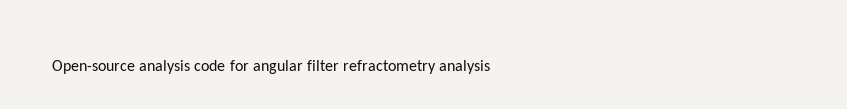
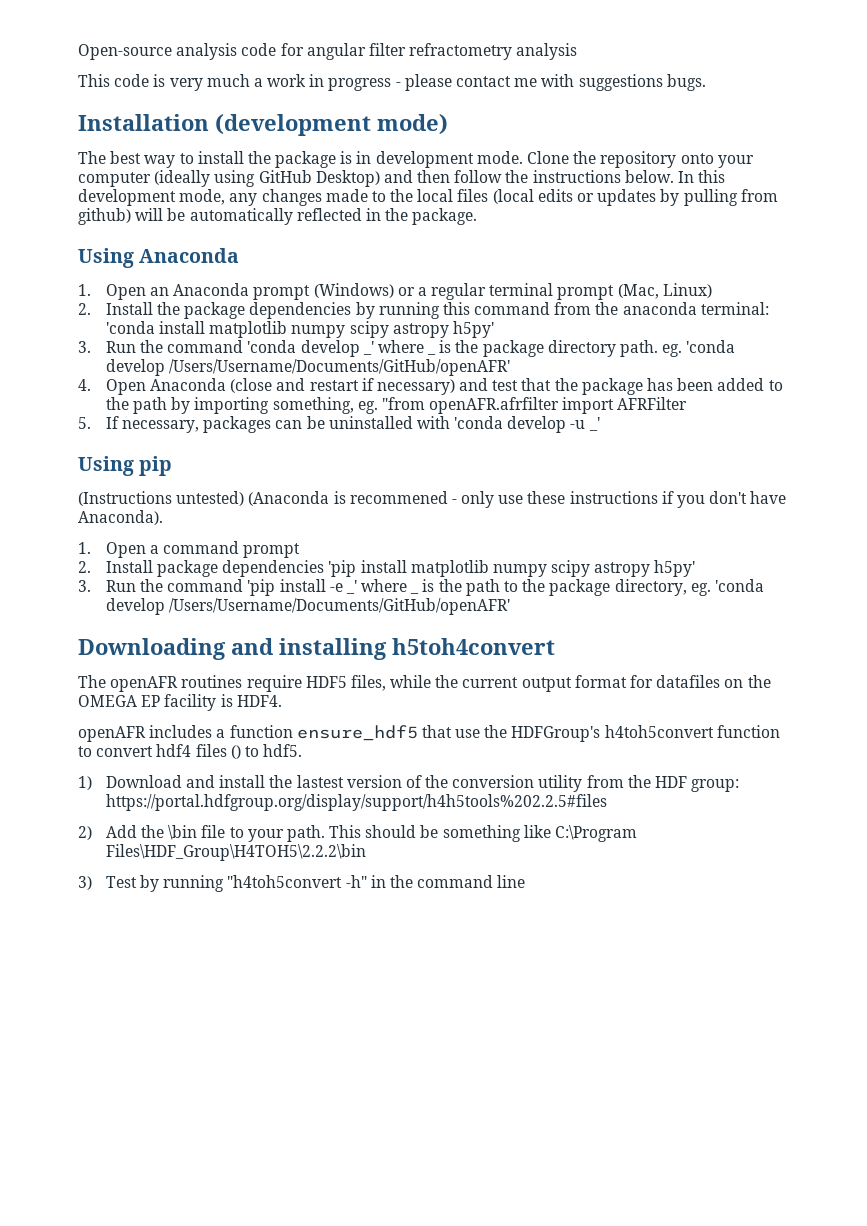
+ This code is very much a work in progress - please contact me with suggestions bugs.
+ Installation (development mode)
+ The best way to install the package is in development mode. Clone the repository onto your computer (ideally using GitHub Desktop) and then follow the instructions below. In this development mode, any changes made to the local files (local edits or updates by pulling from github) will be automatically reflected in the package.
+ Using Anaconda
+ 1. Open an Anaconda prompt (Windows) or a regular terminal prompt (Mac, Linux)
+ 2. Install the package dependencies by running this command from the anaconda terminal: 'conda install matplotlib numpy scipy astropy h5py'
+ 3. Run the command 'conda develop _' where _ is the package directory path. eg. 'conda develop /Users/Username/Documents/GitHub/openAFR'
+ 4. Open Anaconda (close and restart if necessary) and test that the package has been added to the path by importing something, eg. "from openAFR.afrfilter import AFRFilter
+ 5. If necessary, packages can be uninstalled with 'conda develop -u _'
+ Using pip
+ (Instructions untested) (Anaconda is recommened - only use these instructions if you don't have Anaconda).
+ 1. Open a command prompt
+ 2. Install package dependencies 'pip install matplotlib numpy scipy astropy h5py'
+ 3. Run the command 'pip install -e _' where _ is the path to the package directory, eg. 'conda develop /Users/Username/Documents/GitHub/openAFR'
+ Downloading and installing h5toh4convert
+ The openAFR routines require HDF5 files, while the current output format for datafiles on the OMEGA EP facility is HDF4.
+ openAFR includes a function ensure_hdf5 that use the HDFGroup's h4toh5convert function to convert hdf4 files () to hdf5.
+ 1) Download and install the lastest version of the conversion utility from the HDF group: https://portal.hdfgroup.org/display/support/h4h5tools%202.2.5#files
+ 2) Add the \bin file to your path. This should be something like C:\Program Files\HDF_Group\H4TOH5\2.2.2\bin
+ 3) Test by running "h4toh5convert -h" in the command line

